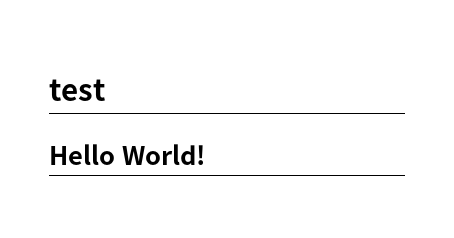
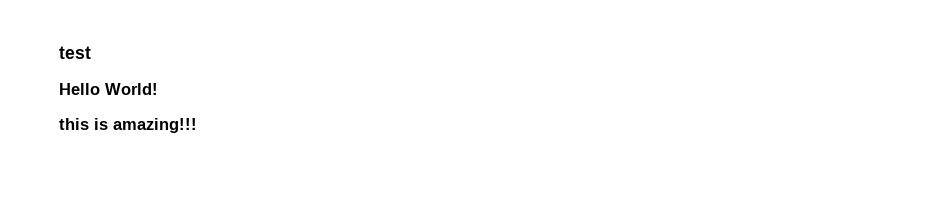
+ this is amazing!!!

